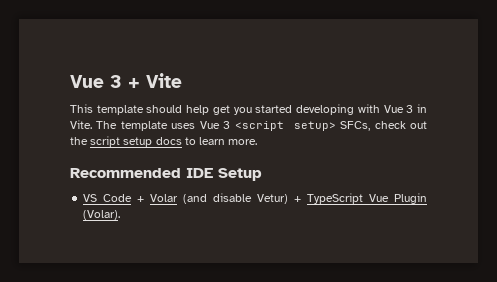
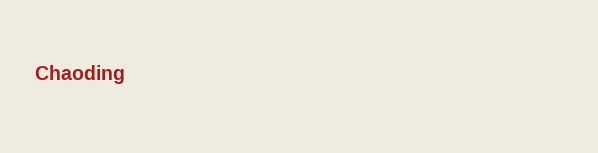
- Vue 3 + Vite
- This template should help get you started developing with Vue 3 in Vite. The template uses Vue 3 <script setup> SFCs, check out the script setup docs to learn more.
- Recommended IDE Setup
- VS Code + Volar (and disable Vetur) + TypeScript Vue Plugin (Volar).
+ Chaoding

